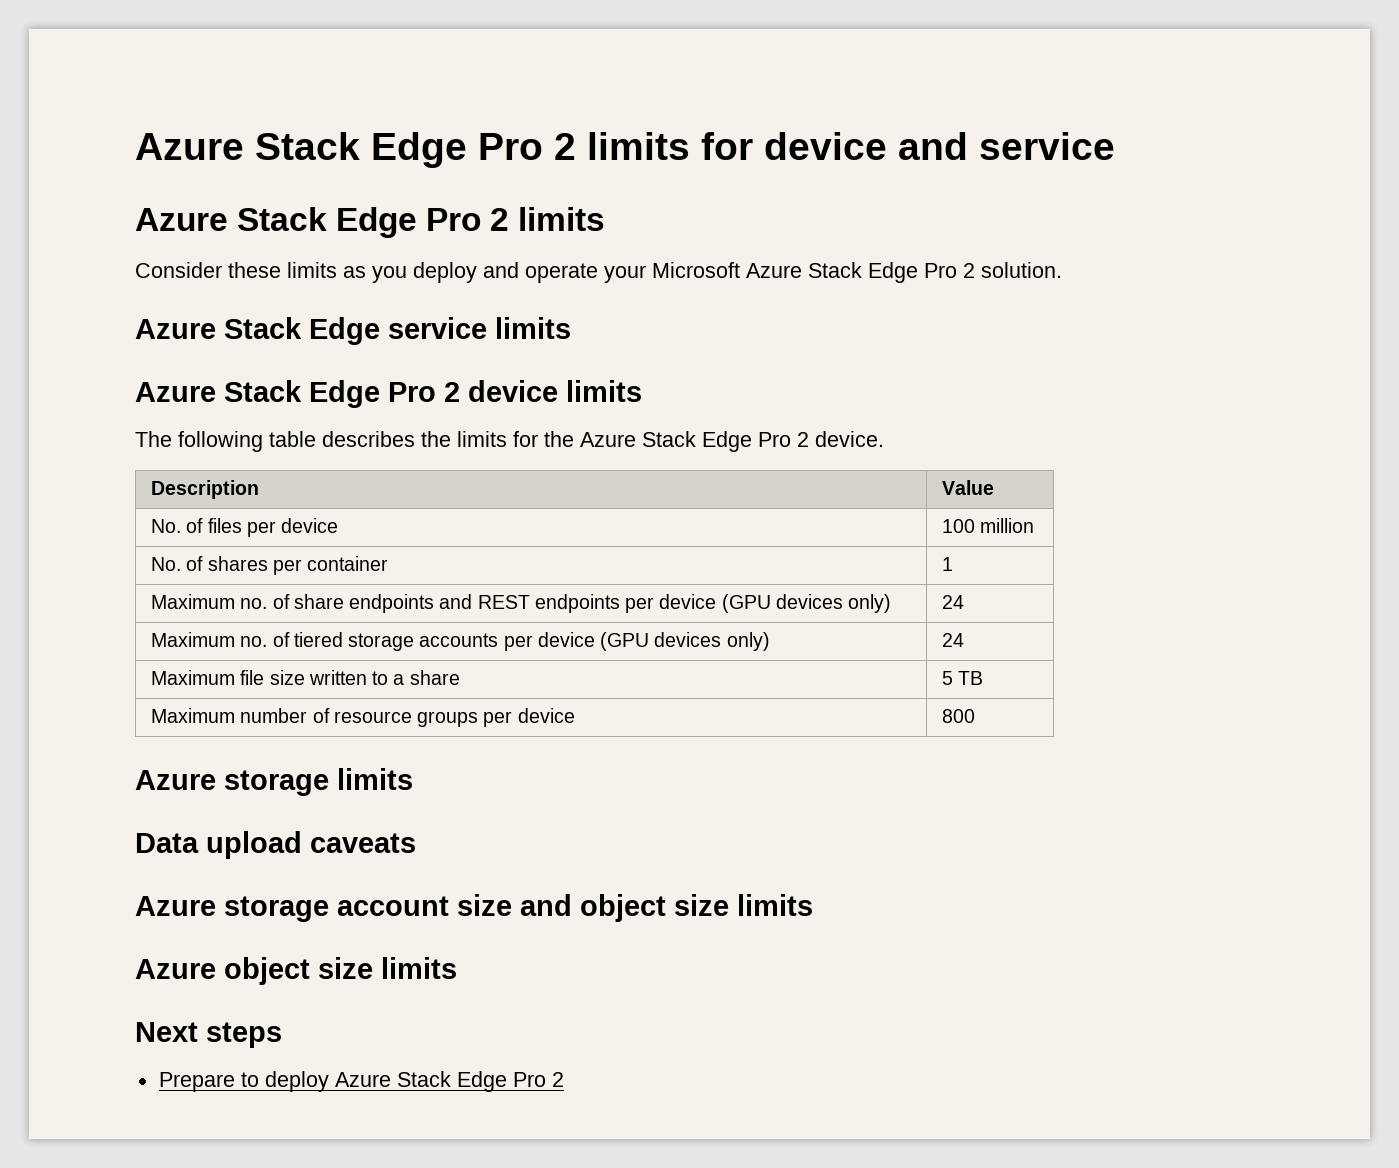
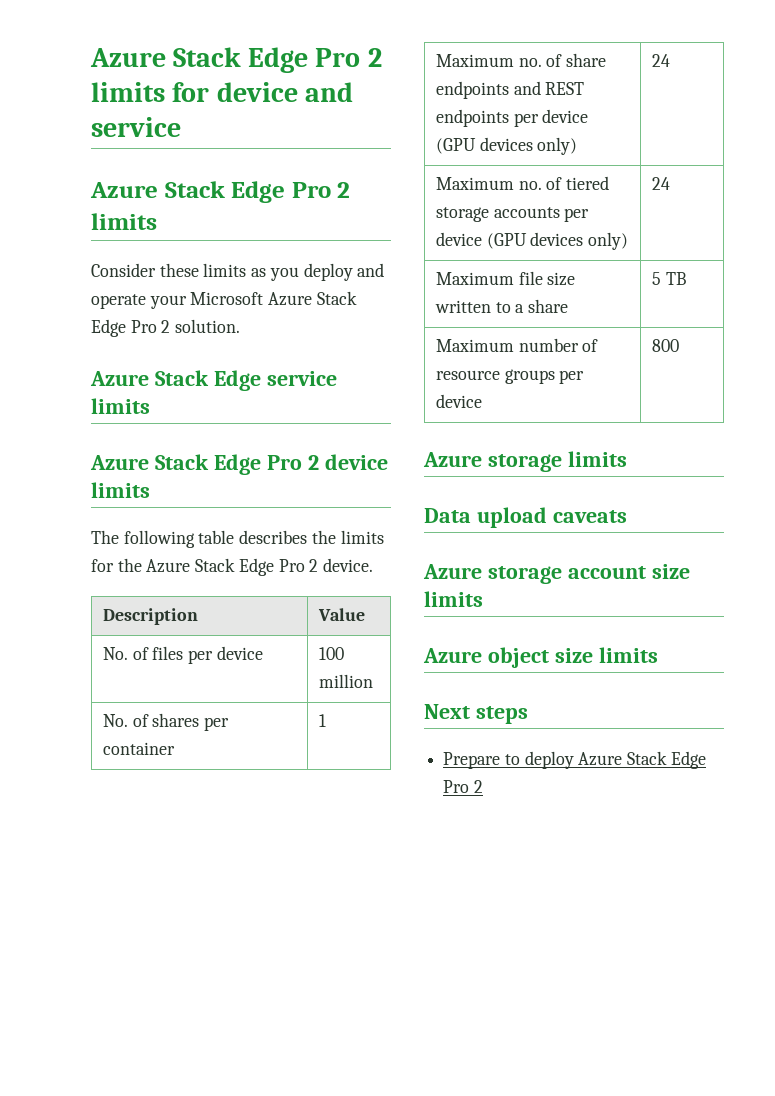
- Azure storage account size and object size limits
+ Azure storage account size limits

